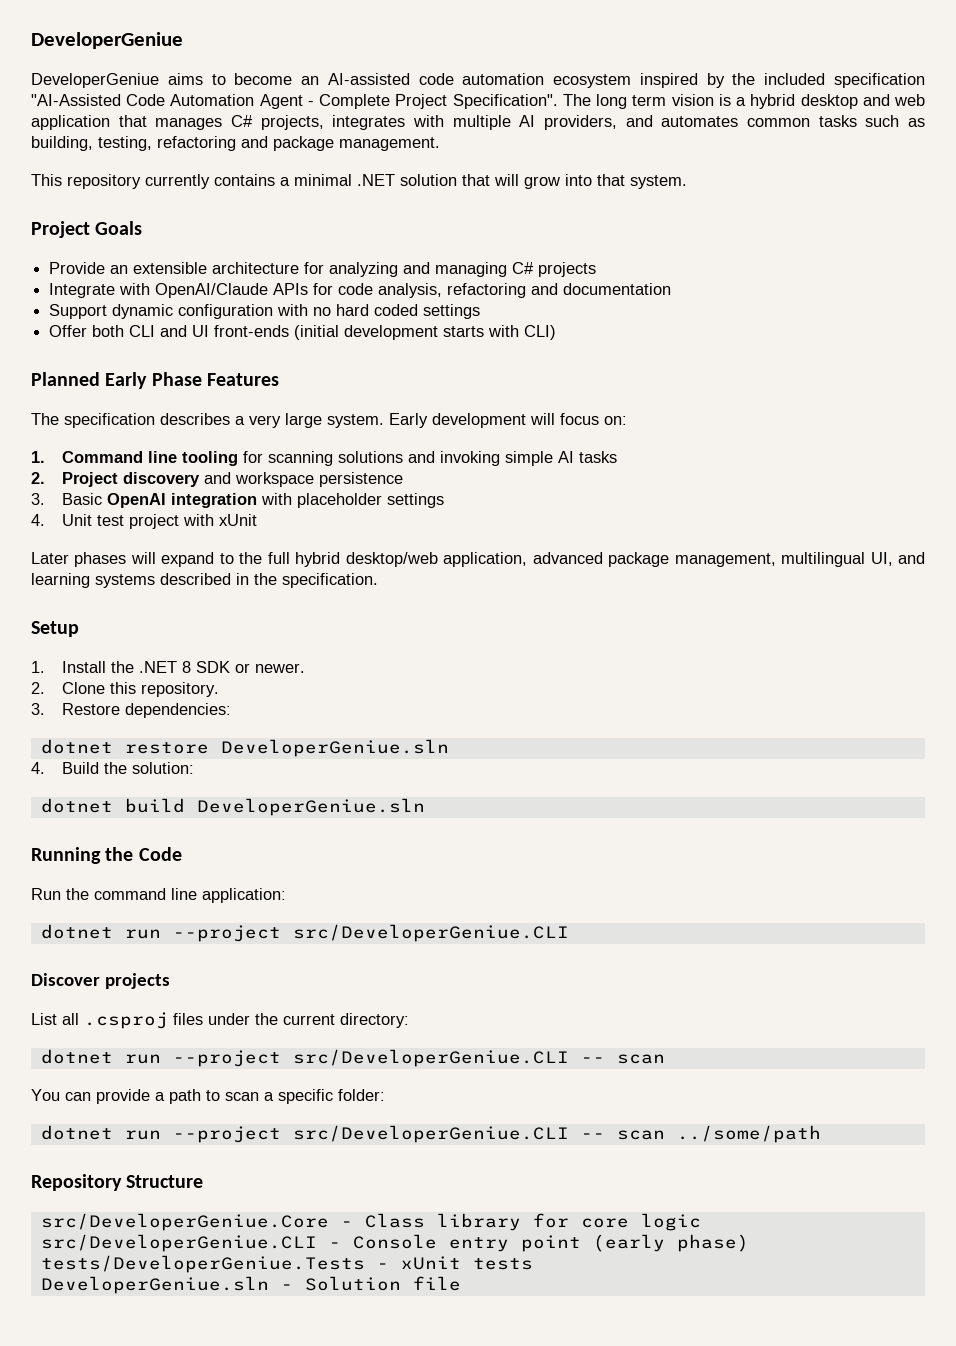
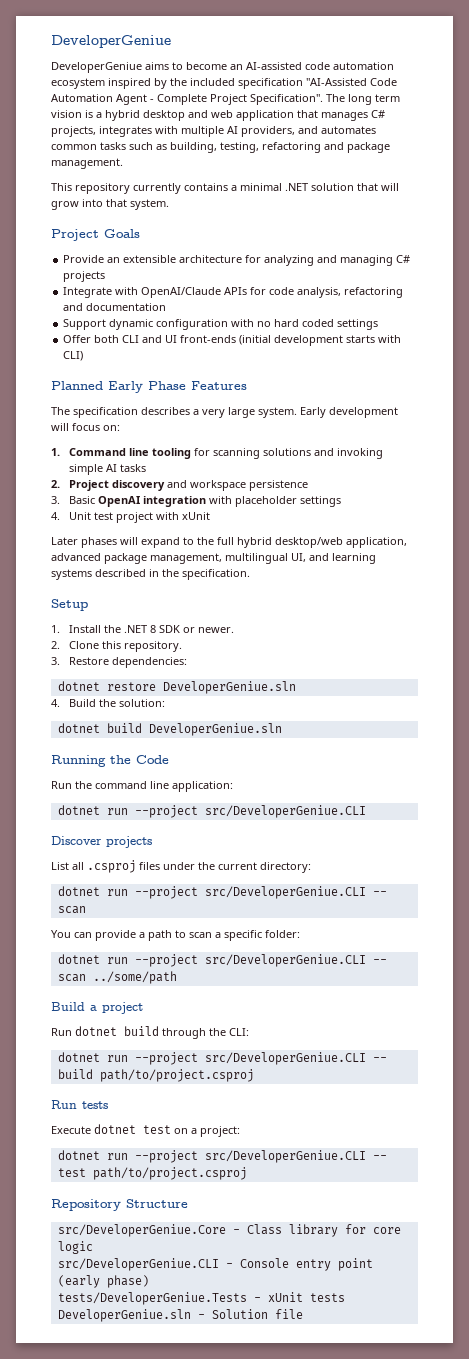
+ Build a project
+ Run dotnet build through the CLI:
+ dotnet run --project src/DeveloperGeniue.CLI -- build path/to/project.csproj
+ Run tests
+ Execute dotnet test on a project:
+ dotnet run --project src/DeveloperGeniue.CLI -- test path/to/project.csproj

